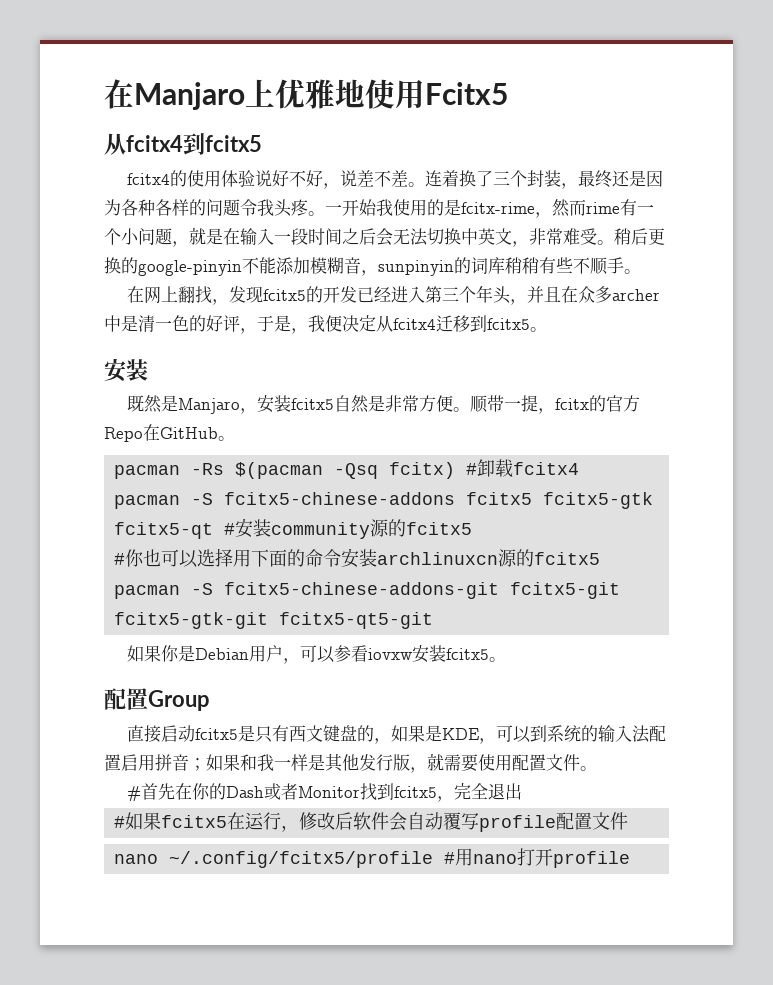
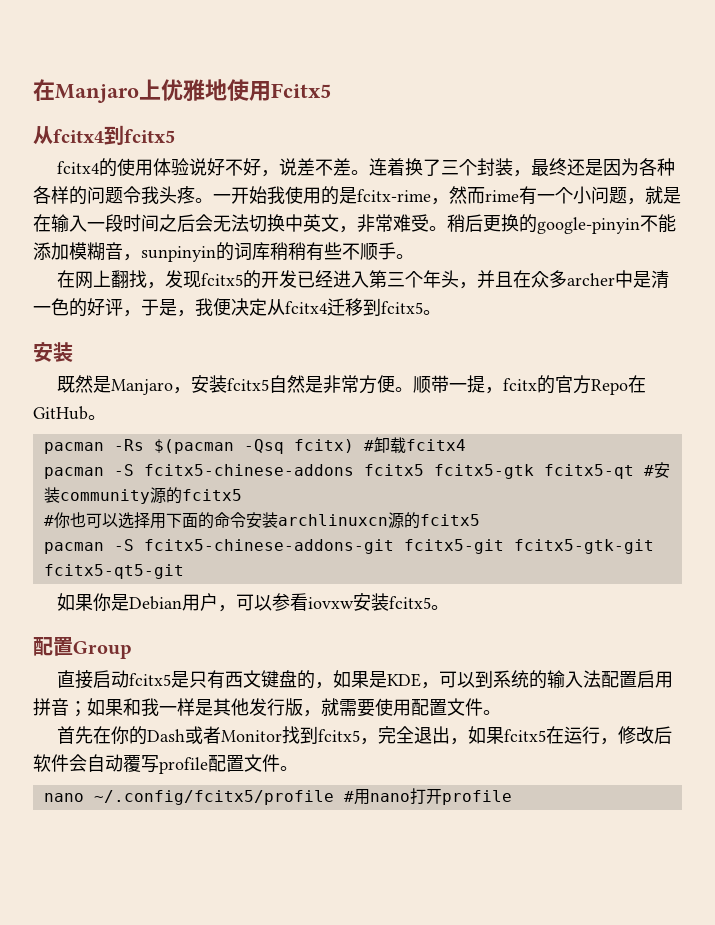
- #首先在你的Dash或者Monitor找到fcitx5，完全退出
- #如果fcitx5在运行，修改后软件会自动覆写profile配置文件
+ 首先在你的Dash或者Monitor找到fcitx5，完全退出，如果fcitx5在运行，修改后软件会自动覆写profile配置文件。

